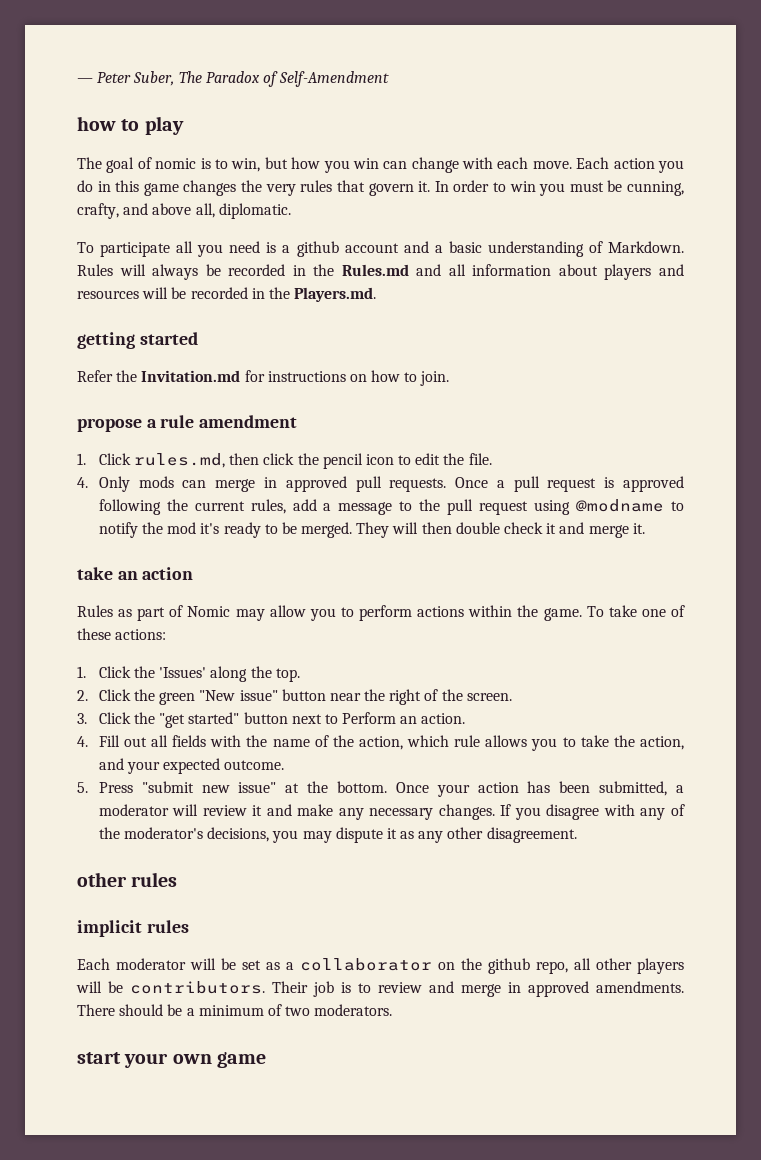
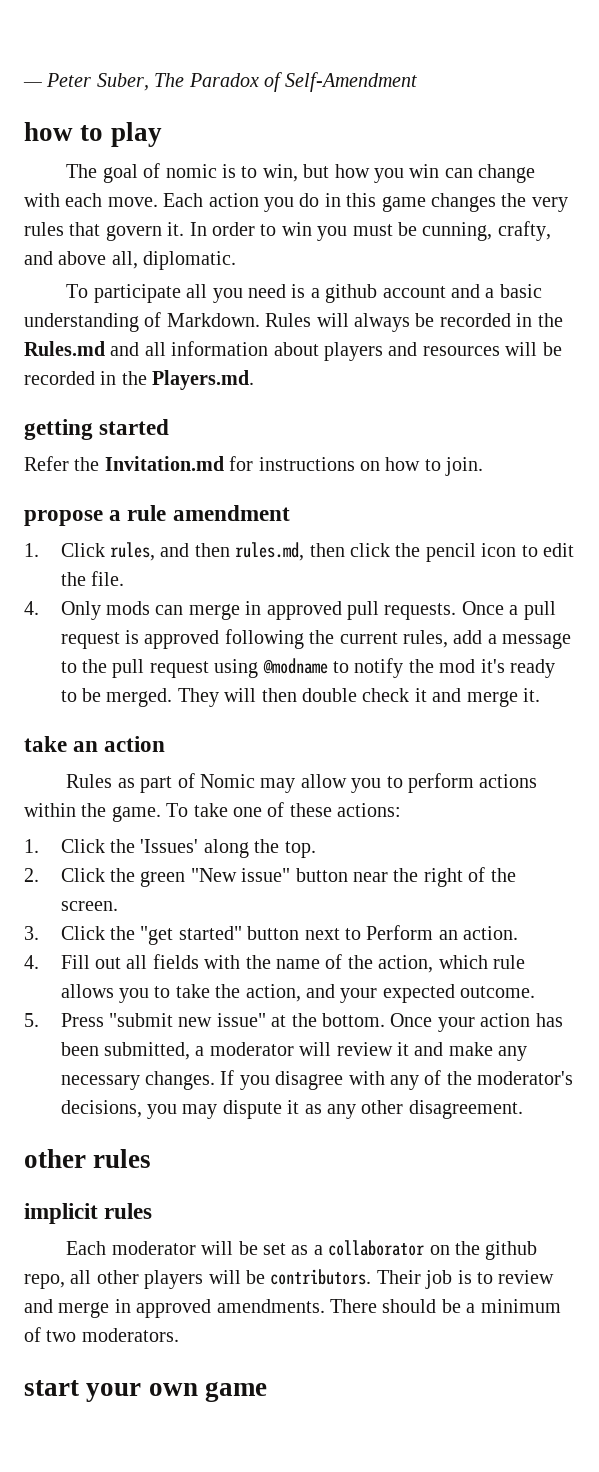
- 1. Click rules.md, then click the pencil icon to edit the file.
+ 1. Click rules, and then rules.md, then click the pencil icon to edit the file.

